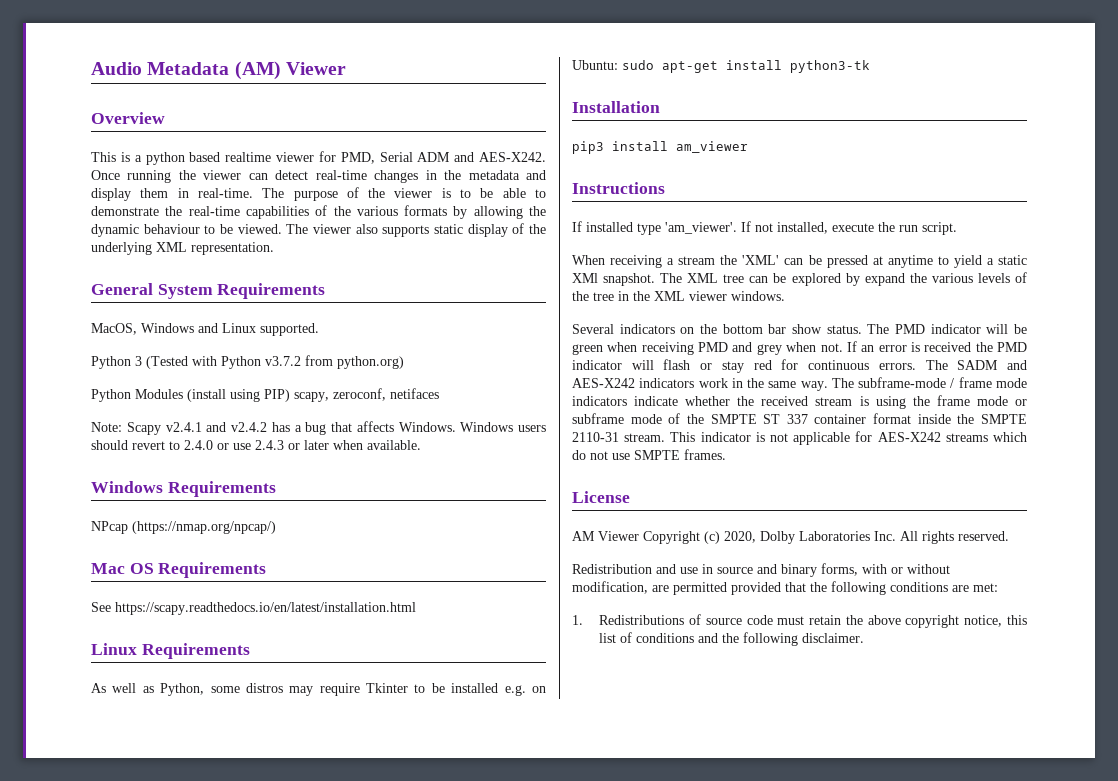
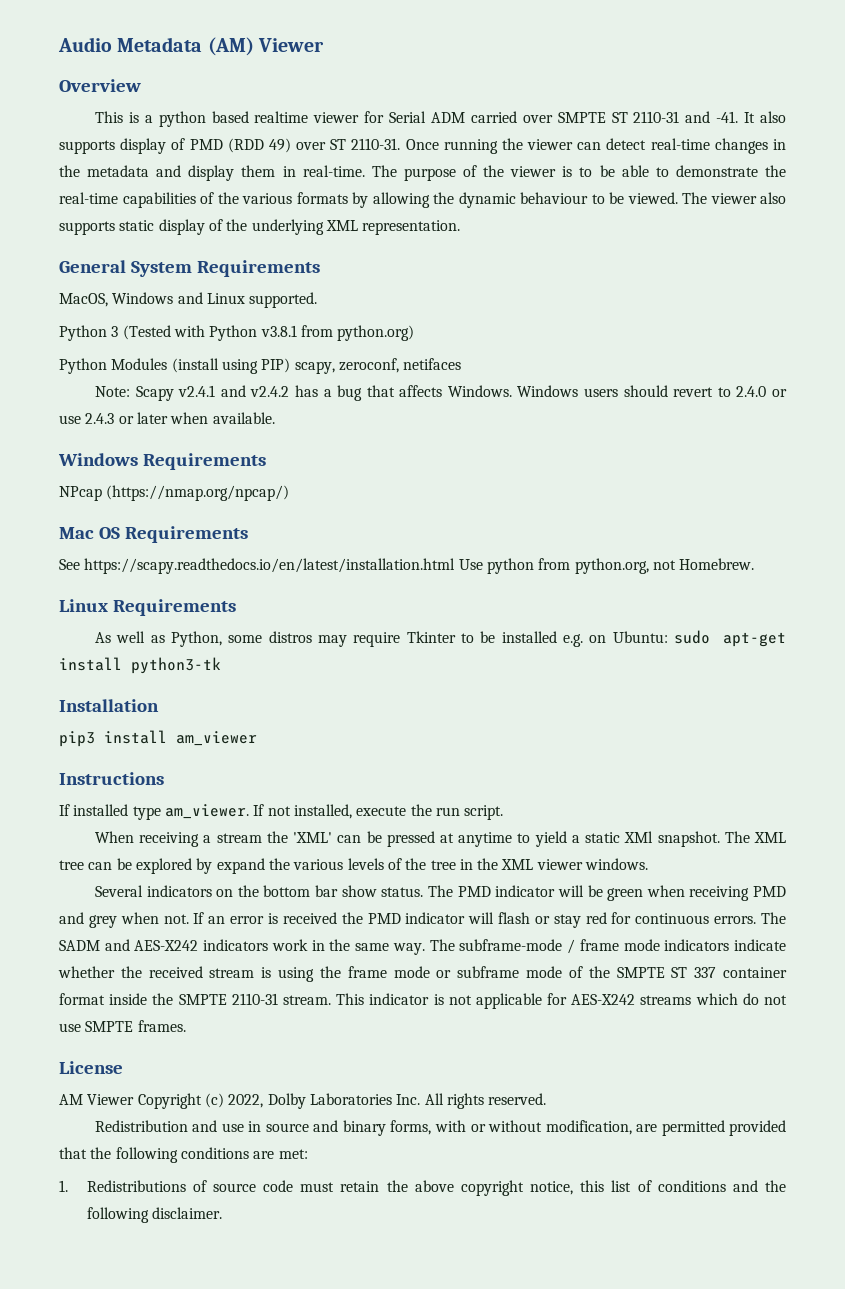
- This is a python based realtime viewer for PMD, Serial ADM and AES-X242.
+ This is a python based realtime viewer for Serial ADM carried over SMPTE ST 2110-31 and -41. It also supports display of PMD (RDD 49) over ST 2110-31.
- Python 3 (Tested with Python v3.7.2 from python.org)
+ Python 3 (Tested with Python v3.8.1 from python.org)
- See https://scapy.readthedocs.io/en/latest/installation.html
+ See https://scapy.readthedocs.io/en/latest/installation.html Use python from python.org, not Homebrew.
- If installed type 'am_viewer'.
+ If installed type am_viewer.
- AM Viewer Copyright (c) 2020, Dolby Laboratories Inc. All rights reserved.
+ AM Viewer Copyright (c) 2022, Dolby Laboratories Inc. All rights reserved.

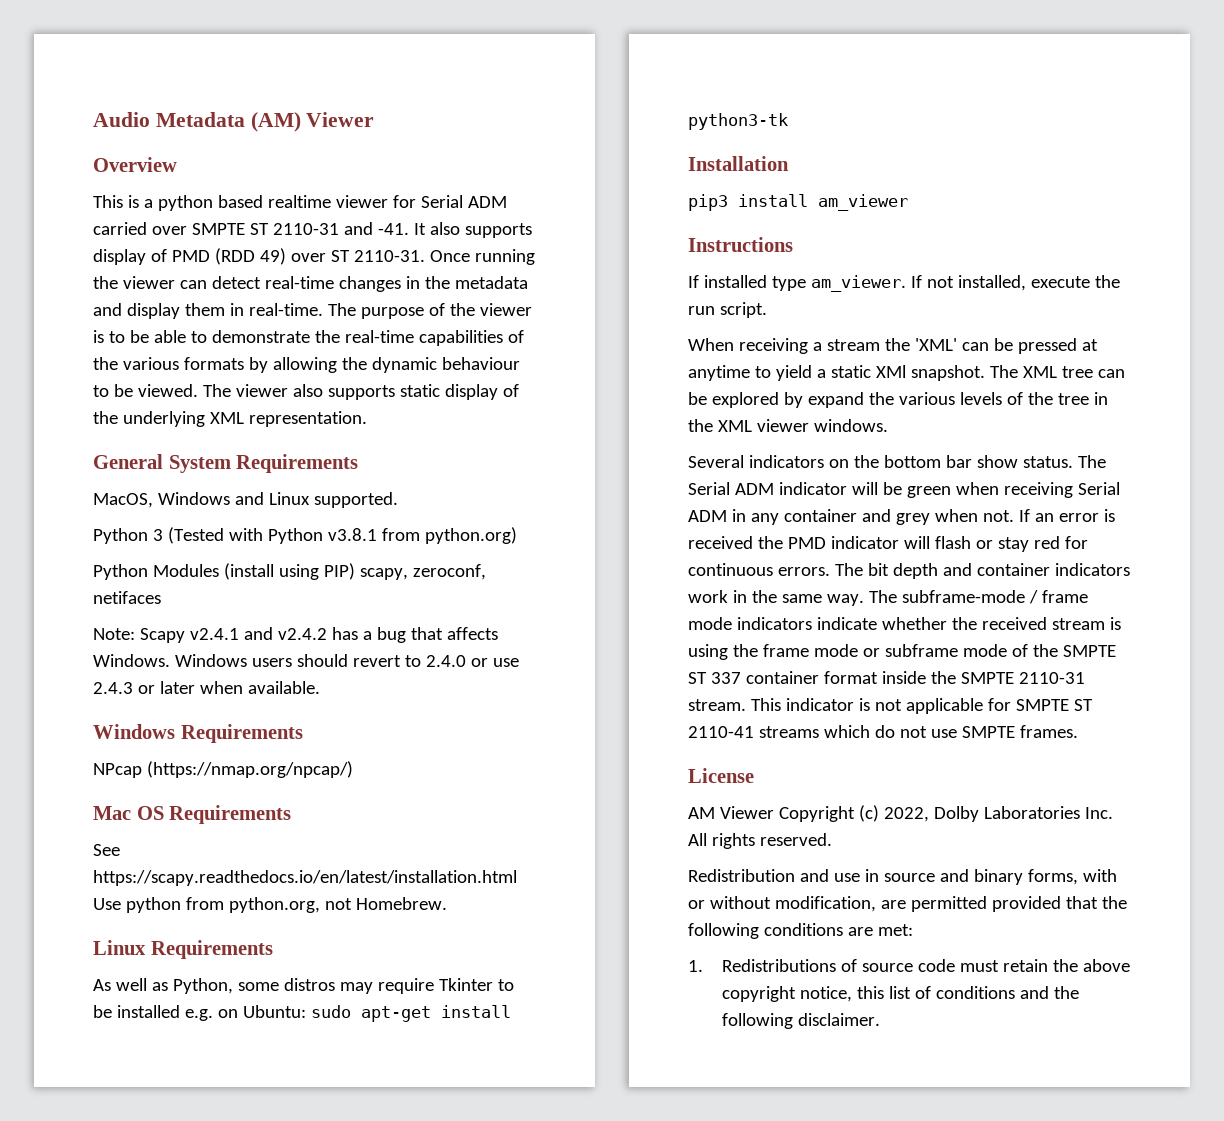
- The PMD indicator will be green when receiving PMD and grey when not.
+ The Serial ADM indicator will be green when receiving Serial ADM in any container and grey when not.
- The SADM and AES-X242 indicators work in the same way.
+ The bit depth and container indicators work in the same way.
- This indicator is not applicable for AES-X242 streams which do not use SMPTE frames.
+ This indicator is not applicable for SMPTE ST 2110-41 streams which do not use SMPTE frames.

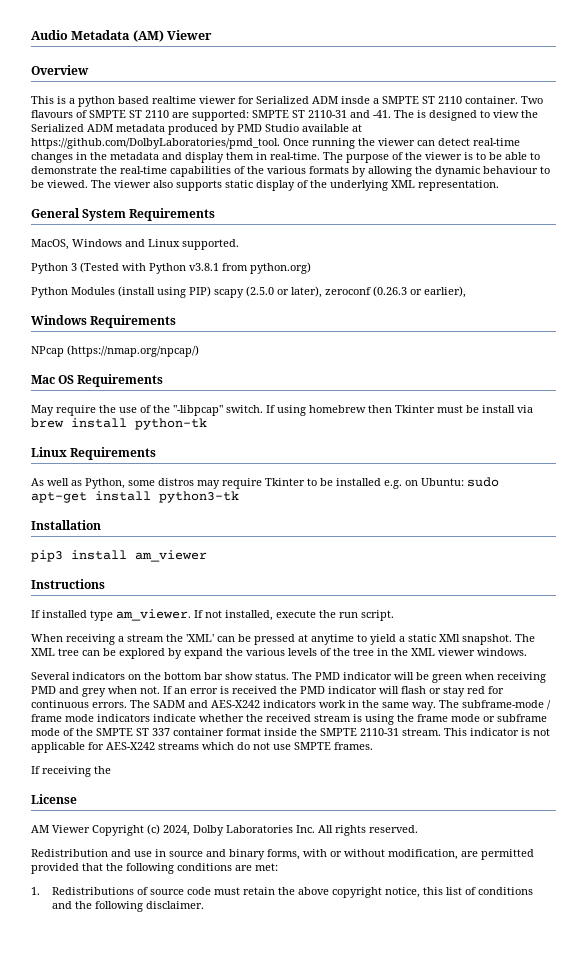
- This is a python based realtime viewer for Serial ADM carried over SMPTE ST 2110-31 and -41.
+ This is a python based realtime viewer for Serialized ADM insde a SMPTE ST 2110 container. Two flavours of SMPTE ST 2110 are supported: SMPTE ST 2110-31 and -41.
- It also supports display of PMD (RDD 49) over ST 2110-31. Once running the viewer can detect real-time changes in the metadata and display them in real-time.
+ The is designed to view the Serialized ADM metadata produced by PMD Studio available at https://github.com/DolbyLaboratories/pmd_tool. Once running the viewer can detect real-time changes in the metadata and display them in real-time.
- Python Modules (install using PIP) scapy, zeroconf, netifaces
- Note: Scapy v2.4.1 and v2.4.2 has a bug that affects Windows. Windows users should revert to 2.4.0 or use 2.4.3 or later when available.
+ Python Modules (install using PIP) scapy (2.5.0 or later), zeroconf (0.26.3 or earlier),
- See https://scapy.readthedocs.io/en/latest/installation.html Use python from python.org, not Homebrew.
+ May require the use of the "-libpcap" switch. If using homebrew then Tkinter must be install via brew install python-tk
- The Serial ADM indicator will be green when receiving Serial ADM in any container and grey when not.
+ The PMD indicator will be green when receiving PMD and grey when not.
- The bit depth and container indicators work in the same way.
+ The SADM and AES-X242 indicators work in the same way.
- This indicator is not applicable for SMPTE ST 2110-41 streams which do not use SMPTE frames.
+ This indicator is not applicable for AES-X242 streams which do not use SMPTE frames.
+ If receiving the
- AM Viewer Copyright (c) 2022, Dolby Laboratories Inc. All rights reserved.
+ AM Viewer Copyright (c) 2024, Dolby Laboratories Inc. All rights reserved.

